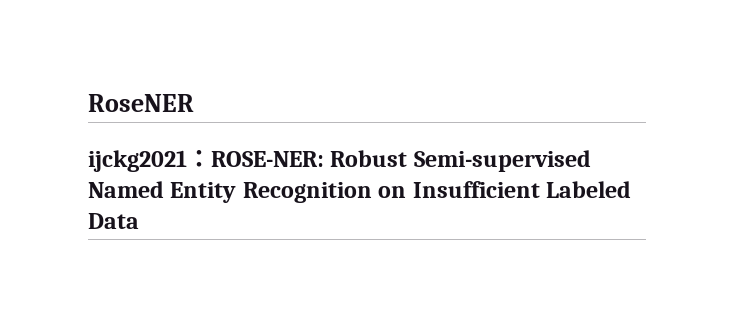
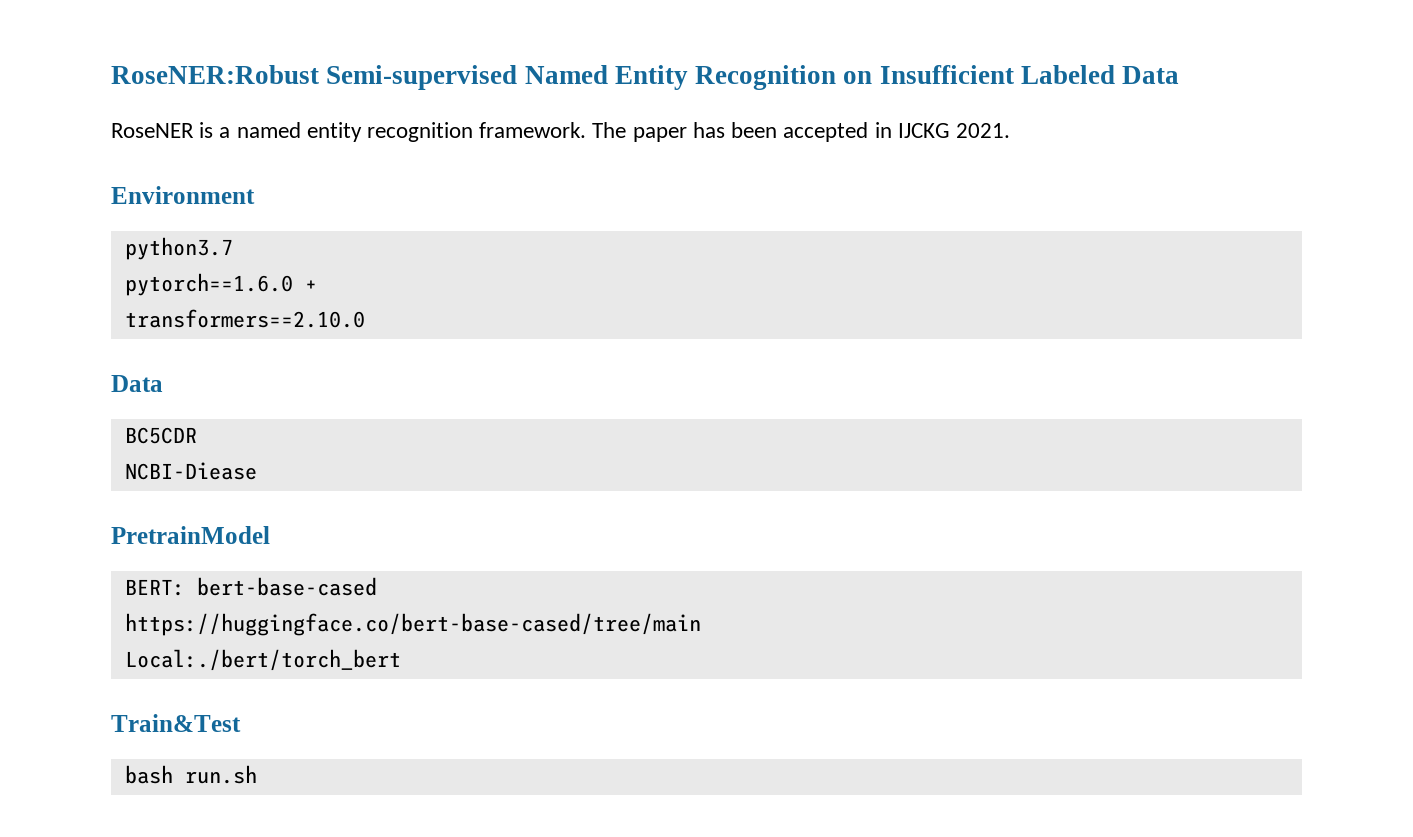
- RoseNER
- ijckg2021：ROSE-NER: Robust Semi-supervised Named Entity Recognition on Insufficient Labeled Data
+ RoseNER:Robust Semi-supervised Named Entity Recognition on Insufficient Labeled Data
+ RoseNER is a named entity recognition framework. The paper has been accepted in IJCKG 2021.
+ Environment
+ python3.7
+ pytorch==1.6.0 +
+ transformers==2.10.0
+ Data
+ BC5CDR
+ NCBI-Diease
+ PretrainModel
+ BERT: bert-base-cased
+ https://huggingface.co/bert-base-cased/tree/main
+ Local:./bert/torch_bert
+ Train&Test
+ bash run.sh

